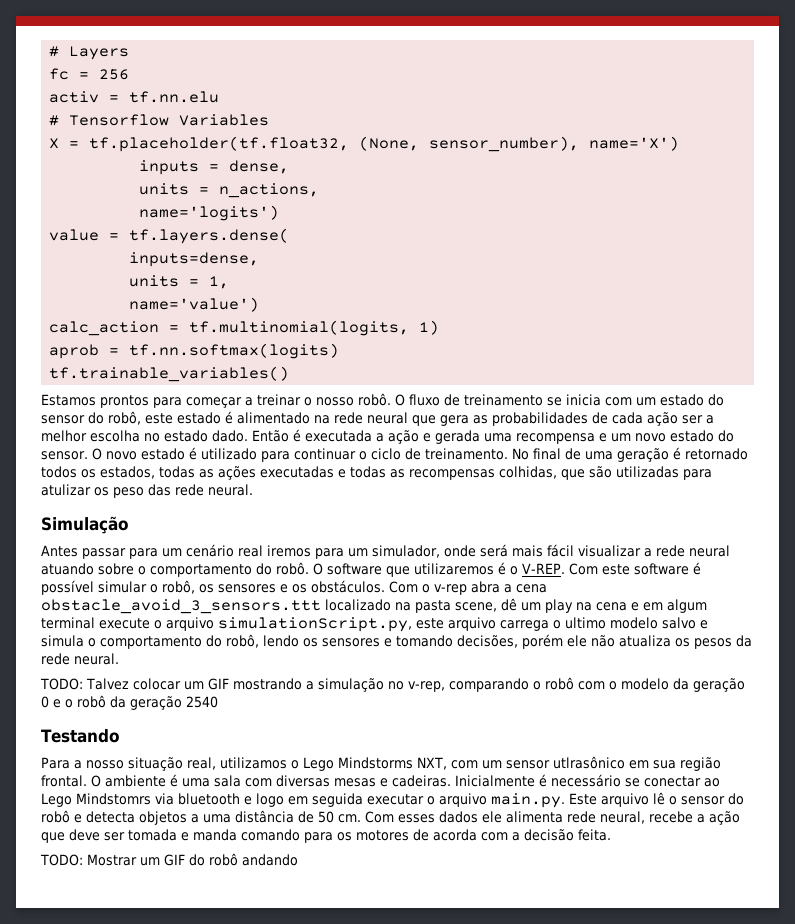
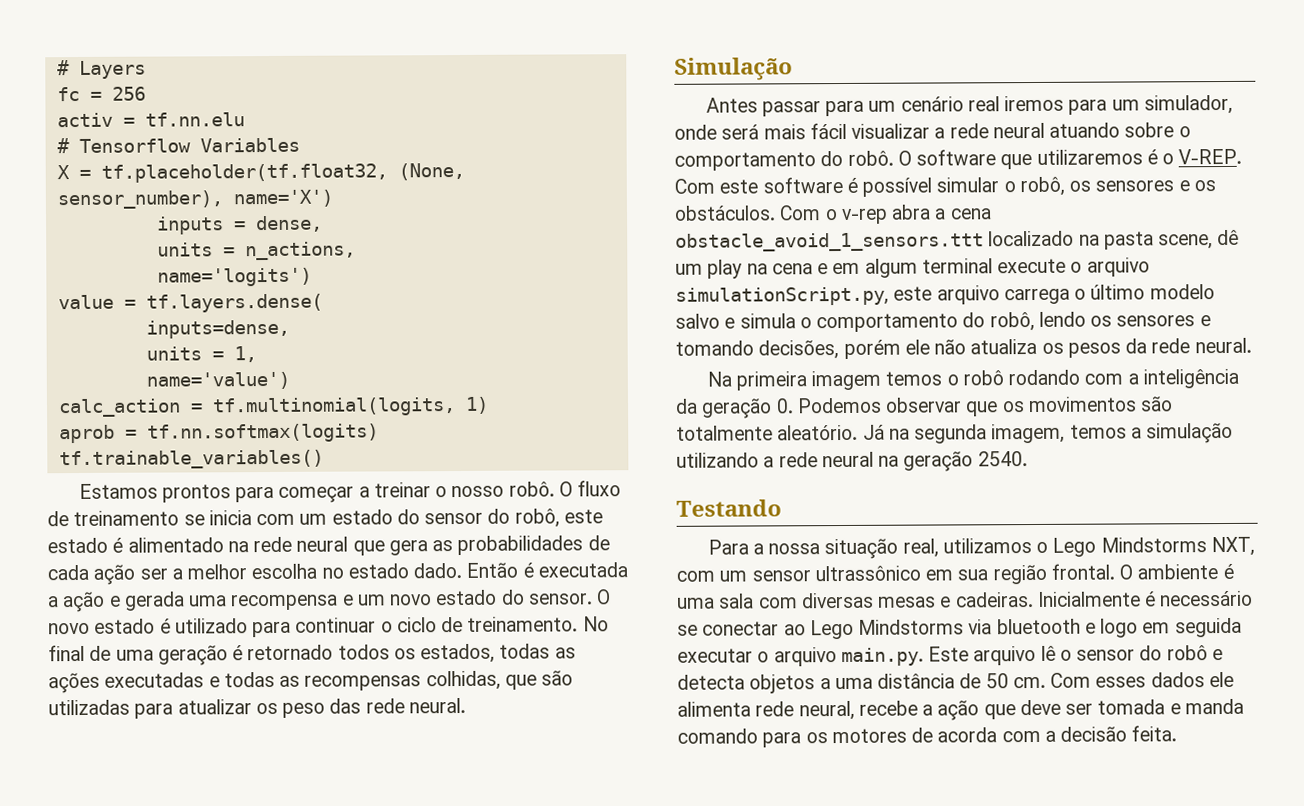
- No final de uma geração é retornado todos os estados, todas as ações executadas e todas as recompensas colhidas, que são utilizadas para atulizar os peso das rede neural.
+ No final de uma geração é retornado todos os estados, todas as ações executadas e todas as recompensas colhidas, que são utilizadas para atualizar os peso das rede neural.
- Com o v-rep abra a cena obstacle_avoid_3_sensors.ttt localizado na pasta scene, dê um play na cena e em algum terminal execute o arquivo simulationScript.py, este arquivo carrega o ultimo modelo salvo e simula o comportamento do robô, lendo os sensores e tomando decisões, porém ele não atualiza os pesos da rede neural.
+ Com o v-rep abra a cena obstacle_avoid_1_sensors.ttt localizado na pasta scene, dê um play na cena e em algum terminal execute o arquivo simulationScript.py, este arquivo carrega o último modelo salvo e simula o comportamento do robô, lendo os sensores e tomando decisões, porém ele não atualiza os pesos da rede neural.
- TODO: Talvez colocar um GIF mostrando a simulação no v-rep, comparando o robô com o modelo da geração 0 e o robô da geração 2540
+ Na primeira imagem temos o robô rodando com a inteligência da geração 0. Podemos observar que os movimentos são totalmente aleatório. Já na segunda imagem, temos a simulação utilizando a rede neural na geração 2540.
- Para a nosso situação real, utilizamos o Lego Mindstorms NXT, com um sensor utlrasônico em sua região frontal.
+ Para a nossa situação real, utilizamos o Lego Mindstorms NXT, com um sensor ultrassônico em sua região frontal.
- Inicialmente é necessário se conectar ao Lego Mindstomrs via bluetooth e logo em seguida executar o arquivo main.py. Este arquivo lê o sensor do robô e detecta objetos a uma distância de 50 cm.
+ Inicialmente é necessário se conectar ao Lego Mindstorms via bluetooth e logo em seguida executar o arquivo main.py. Este arquivo lê o sensor do robô e detecta objetos a uma distância de 50 cm.
- TODO: Mostrar um GIF do robô andando

